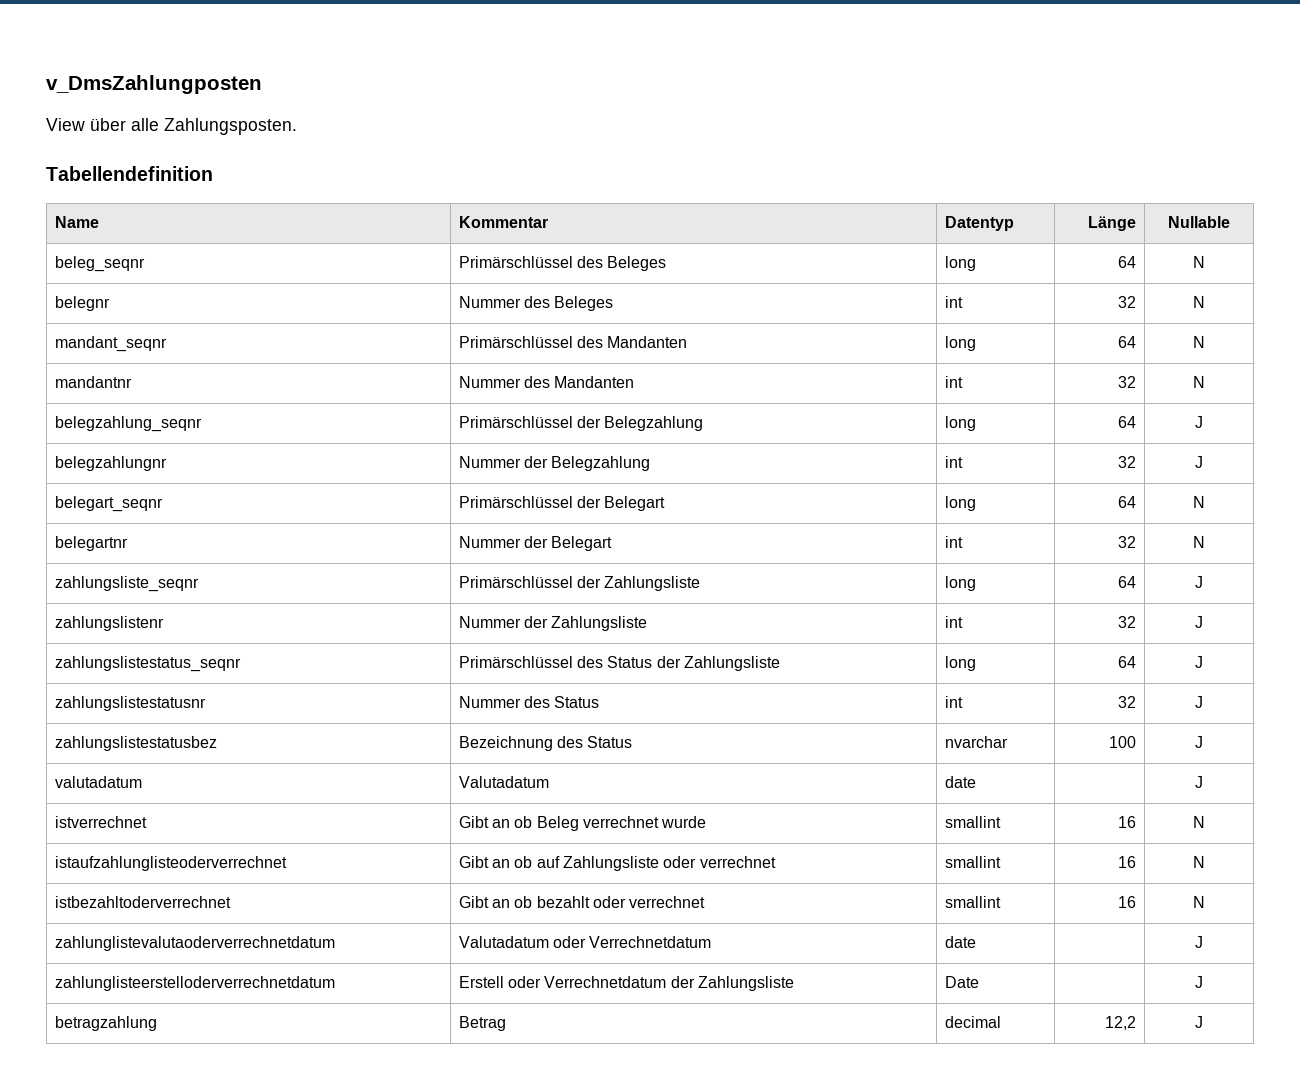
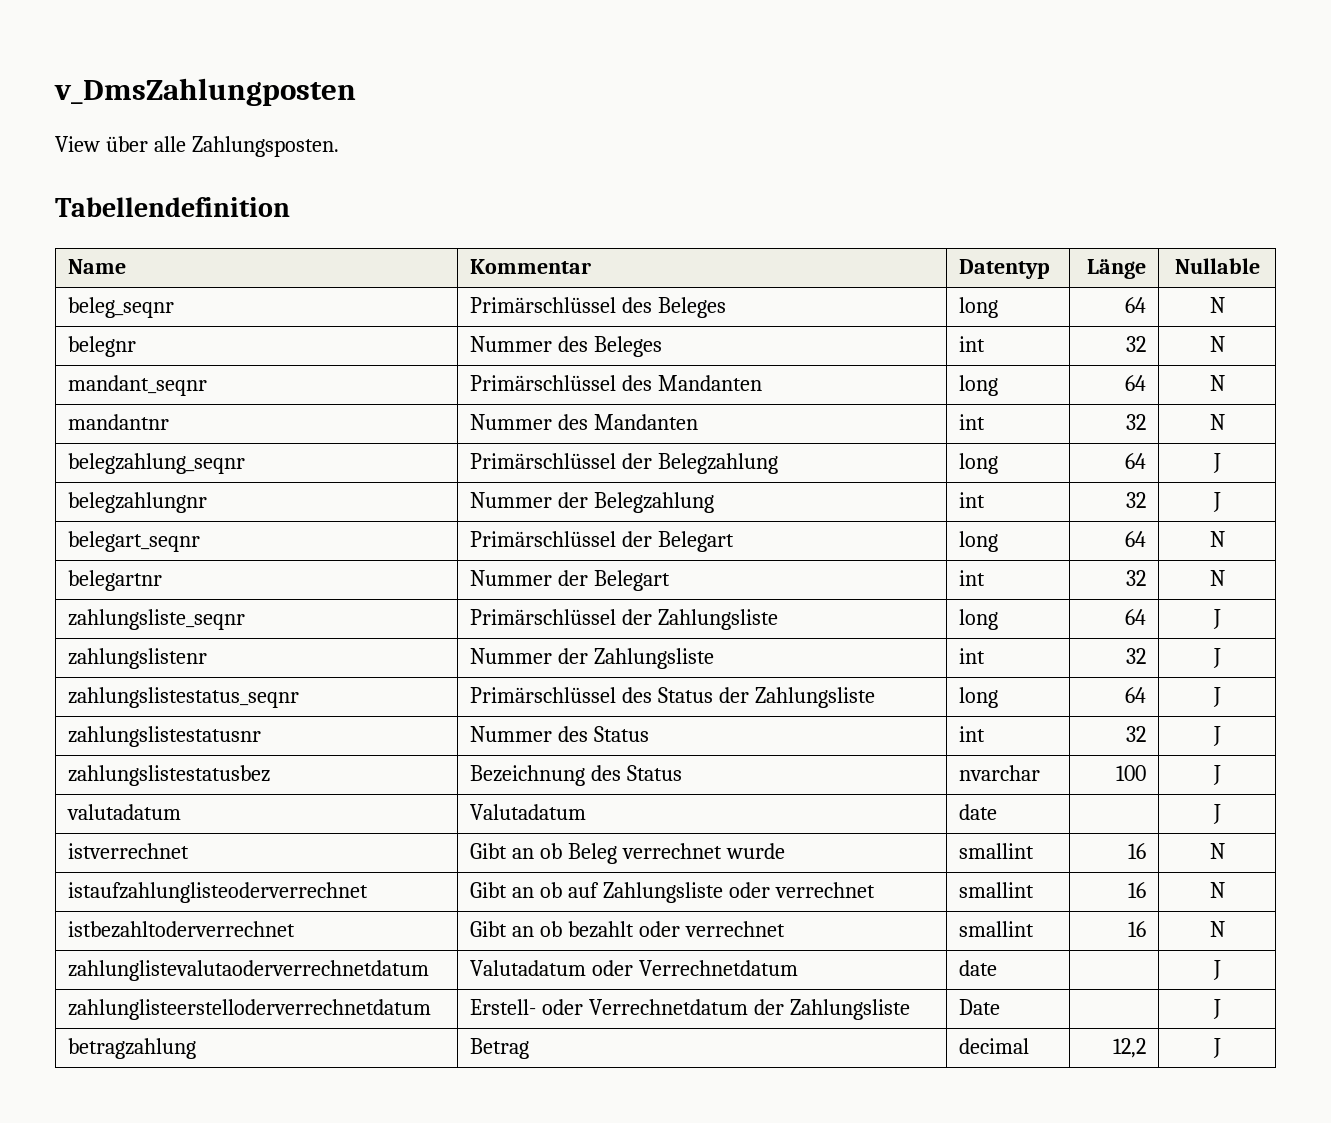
- zahlunglisteerstelloderverrechnetdatum | Erstell oder Verrechnetdatum der Zahlungsliste | Date | | J
+ zahlunglisteerstelloderverrechnetdatum | Erstell- oder Verrechnetdatum der Zahlungsliste | Date | | J

